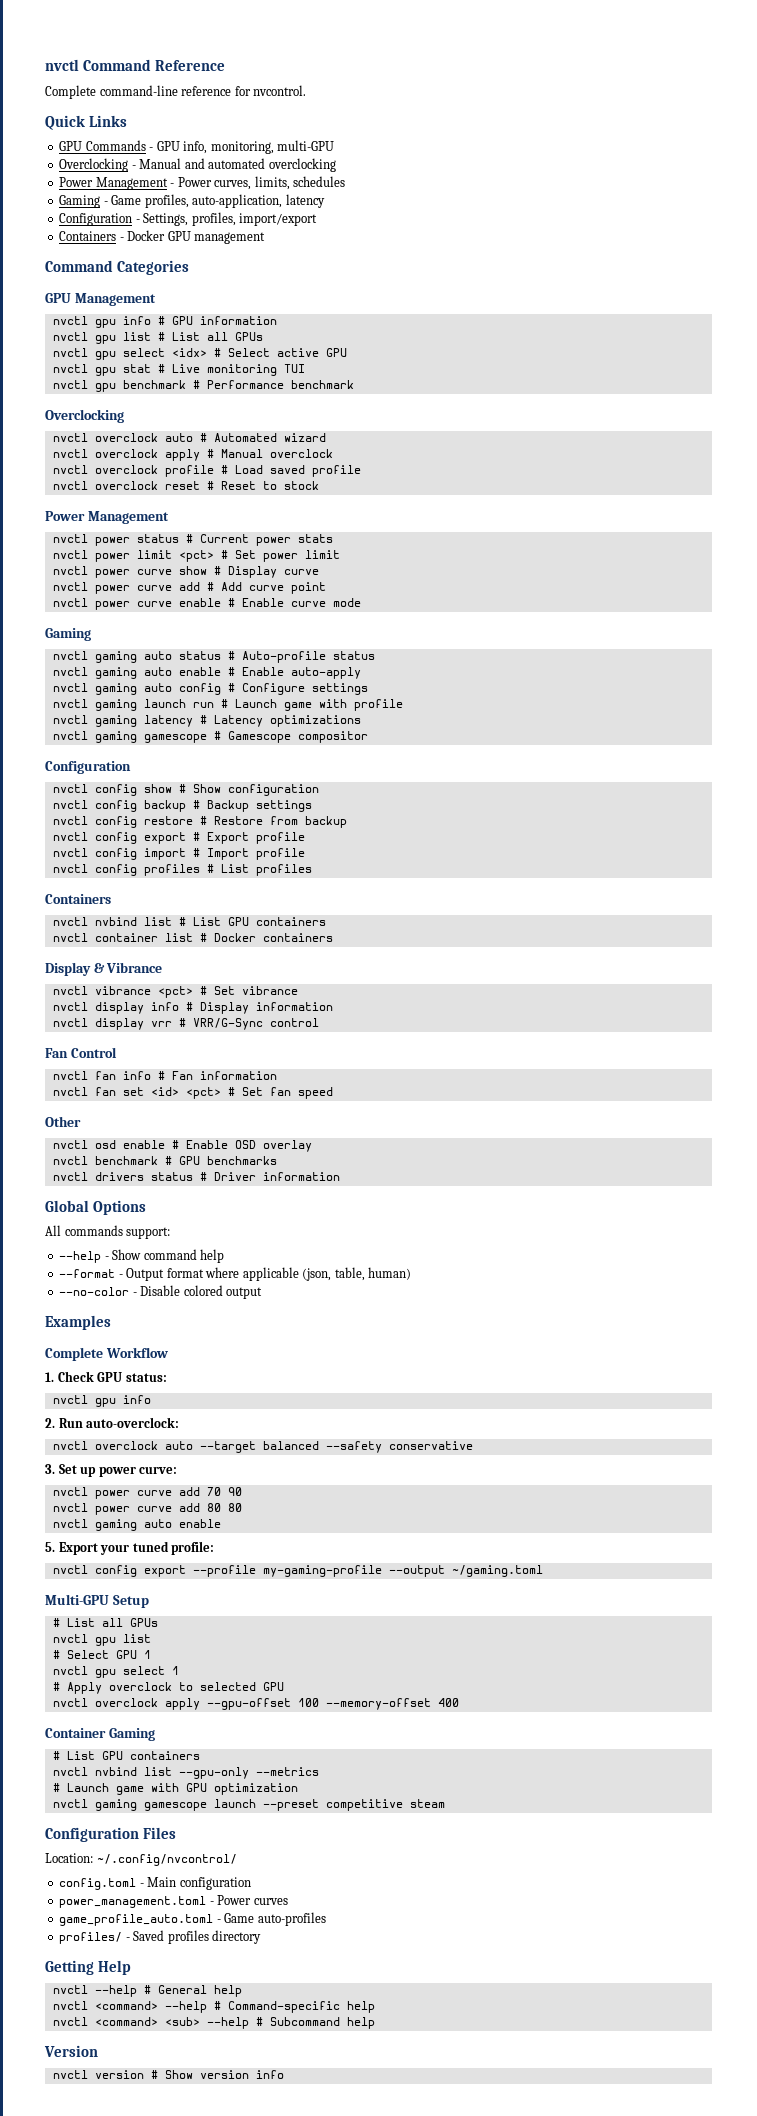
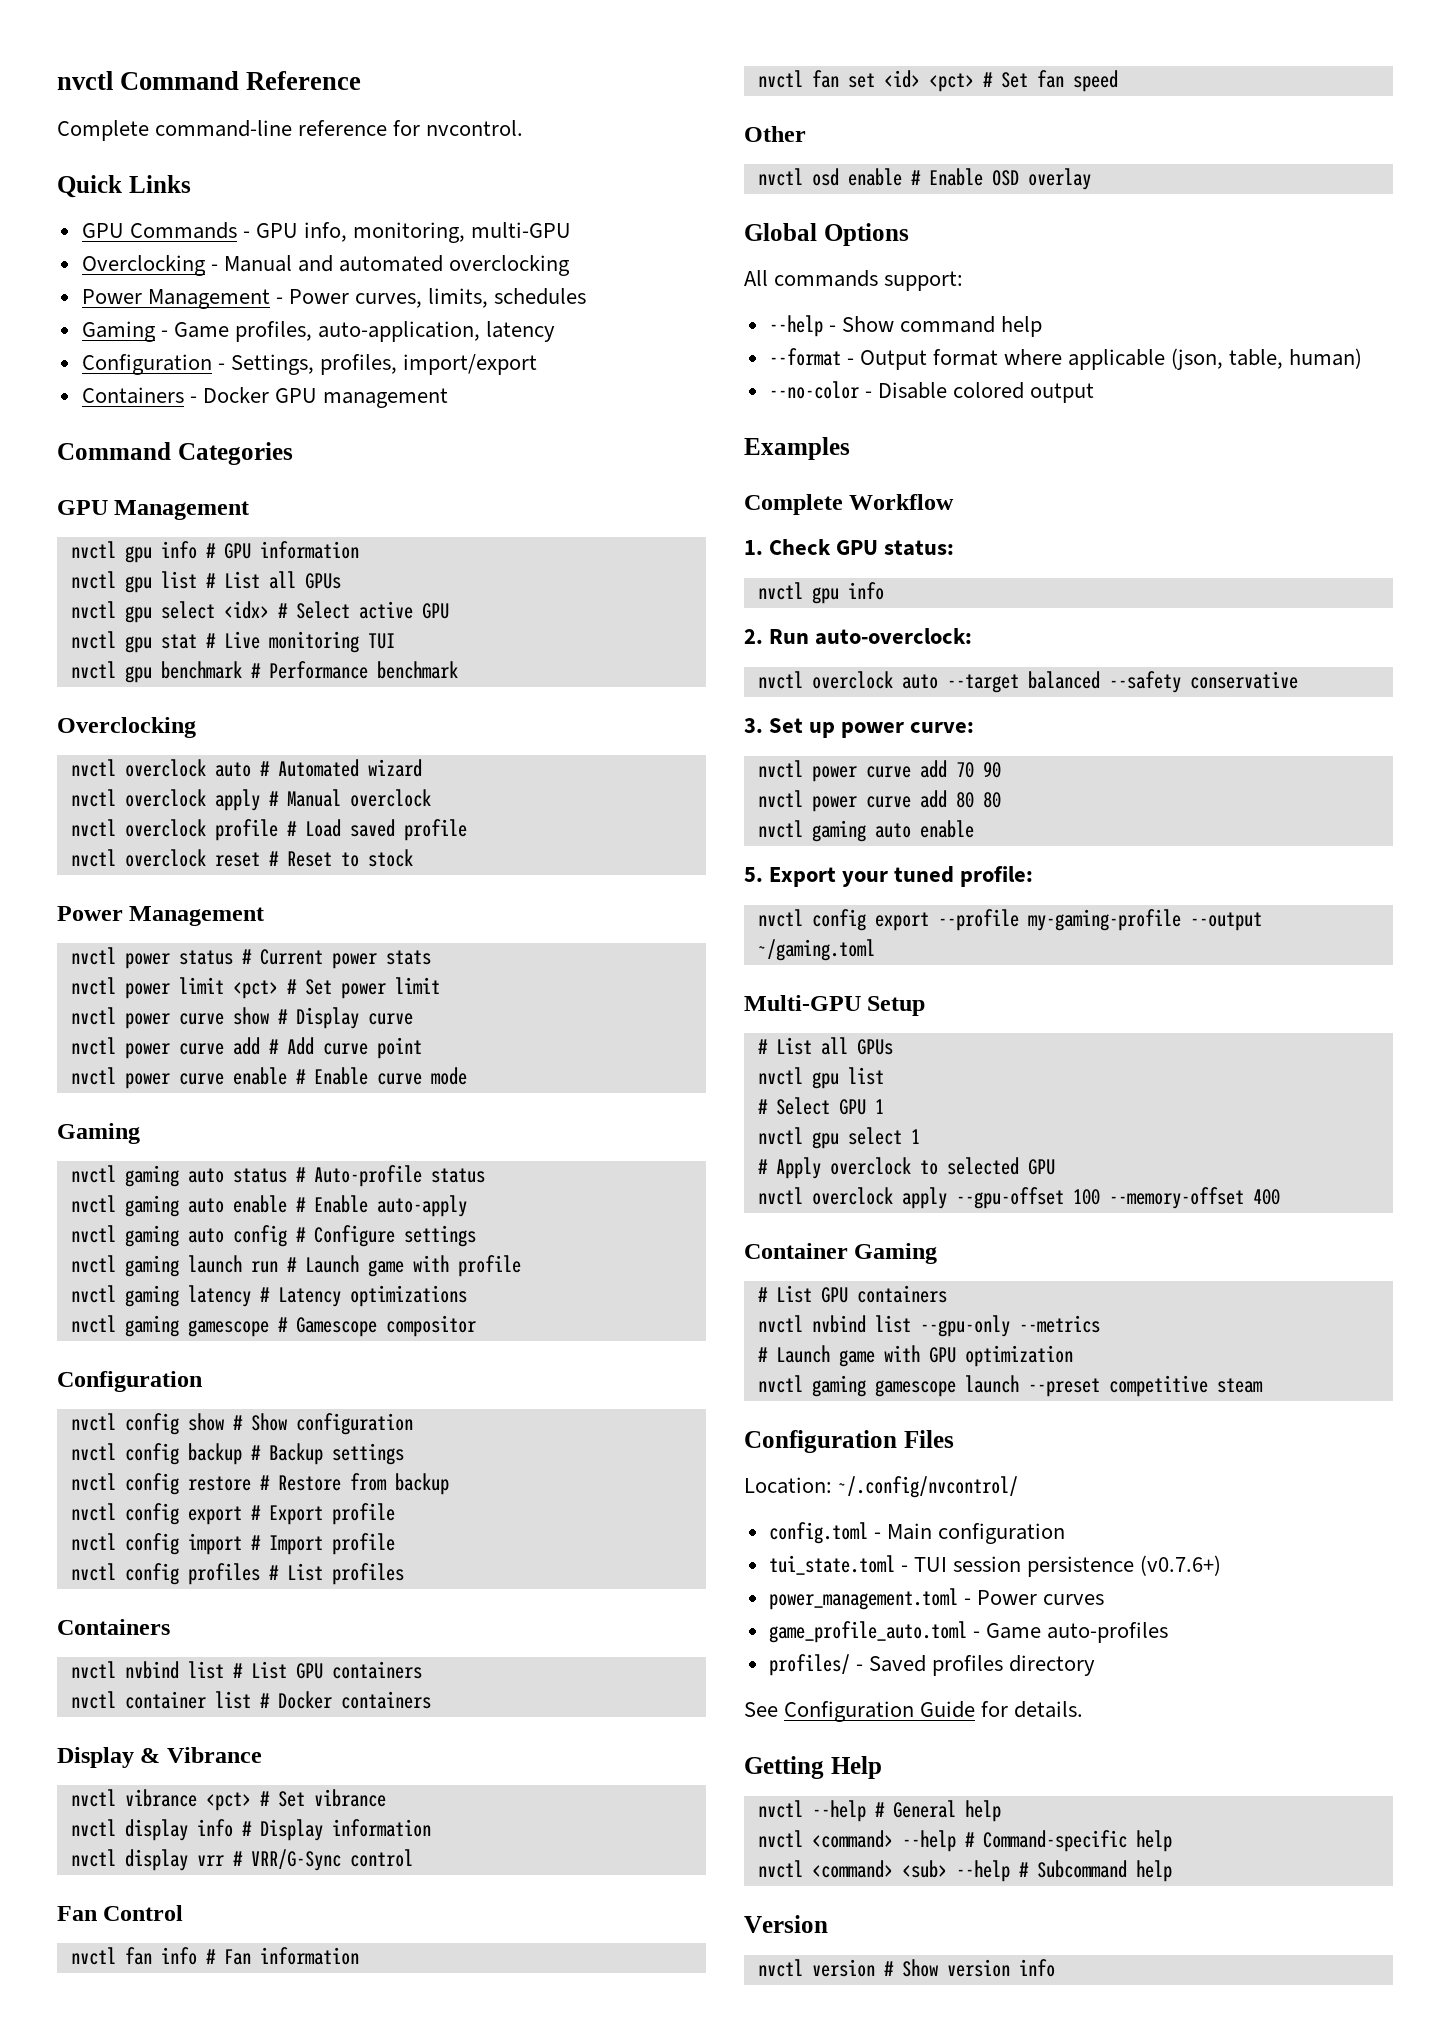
- nvctl benchmark # GPU benchmarks
- nvctl drivers status # Driver information
+ tui_state.toml - TUI session persistence (v0.7.6+)
+ See Configuration Guide for details.

